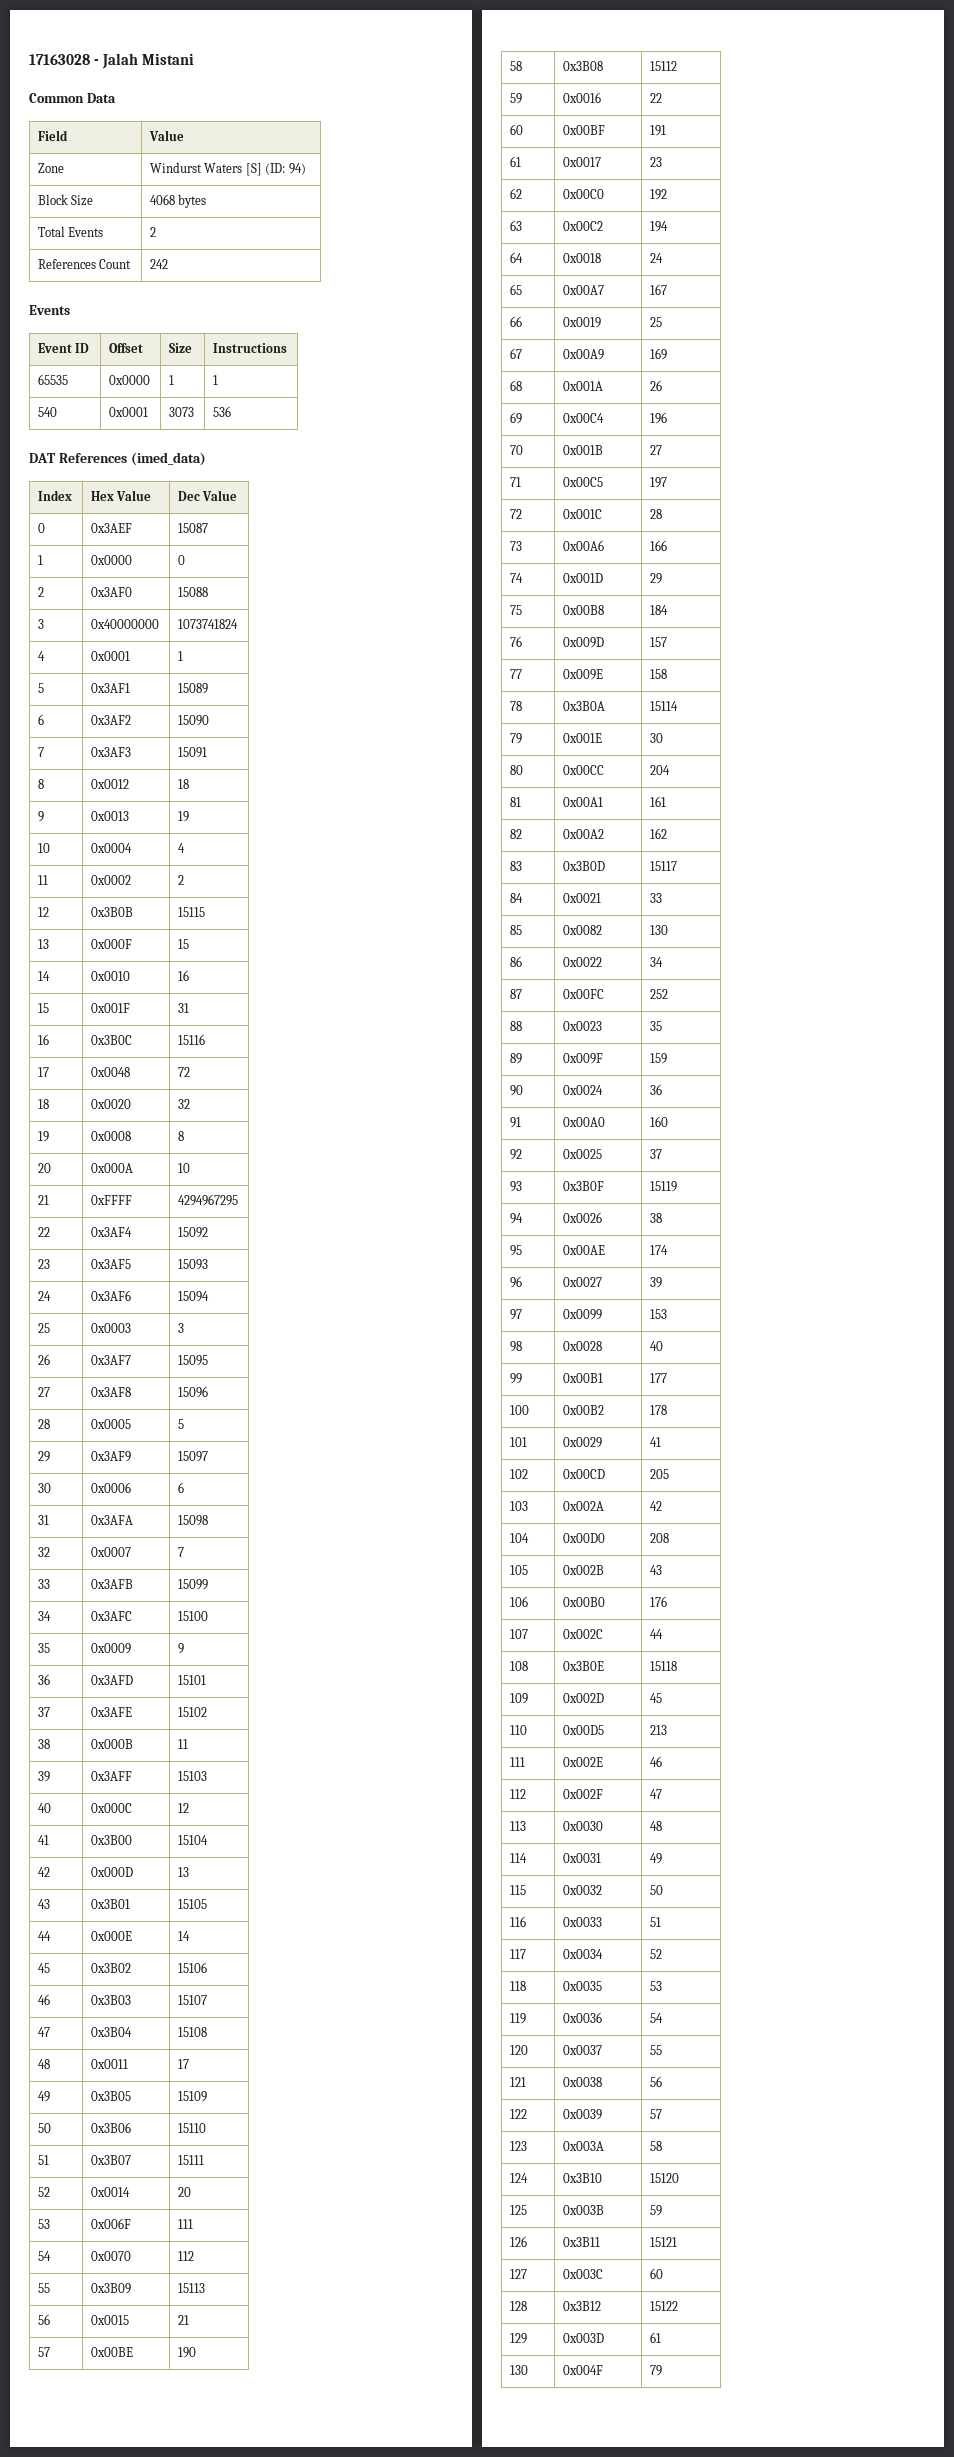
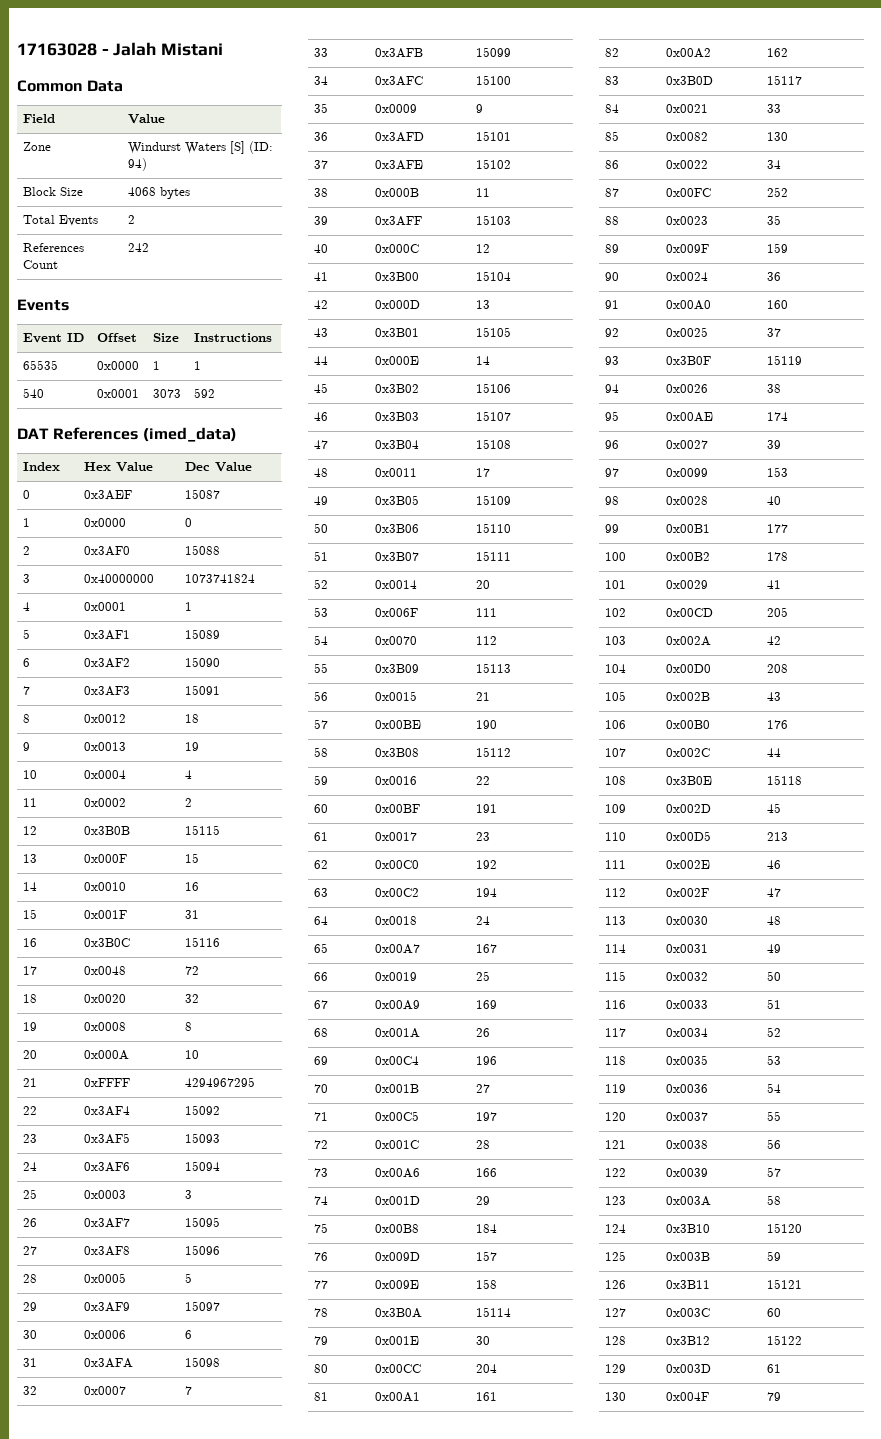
- 540 | 0x0001 | 3073 | 536
+ 540 | 0x0001 | 3073 | 592

